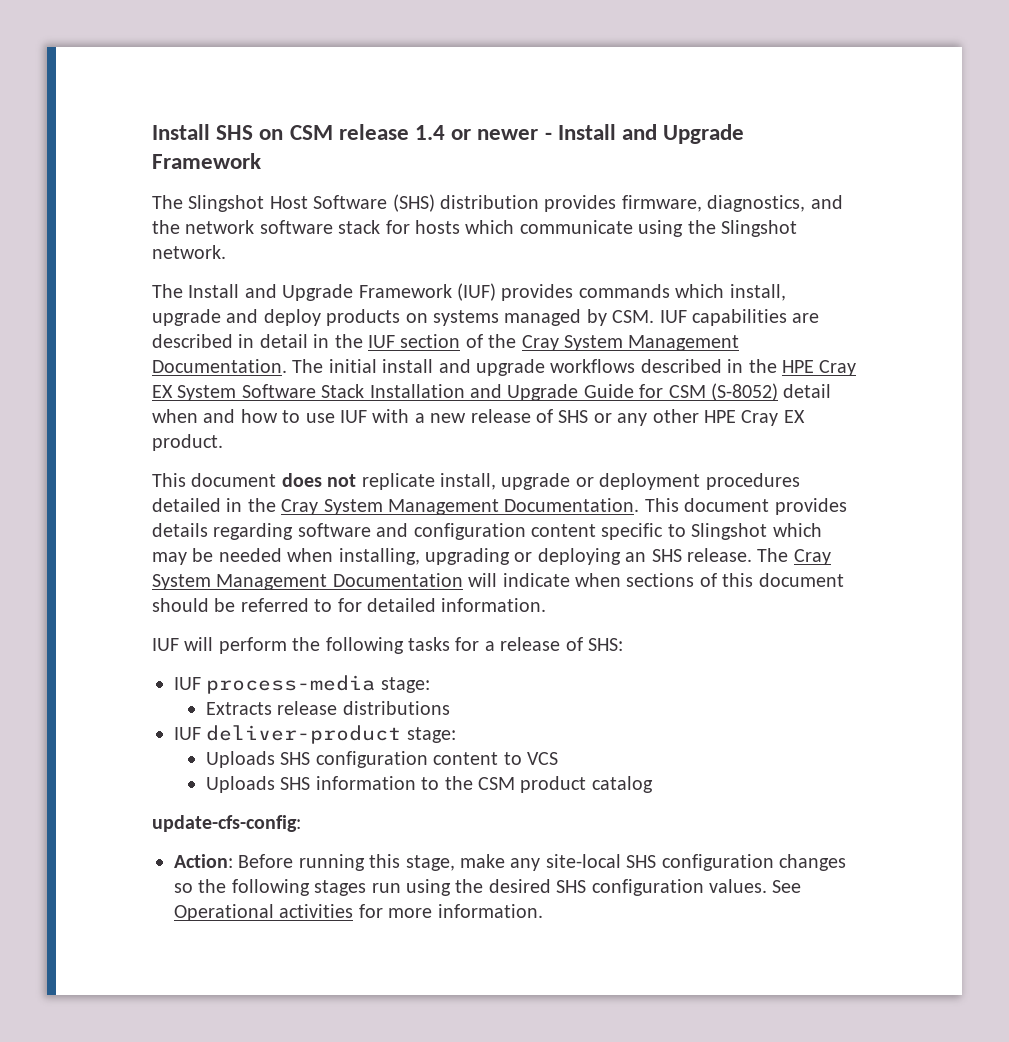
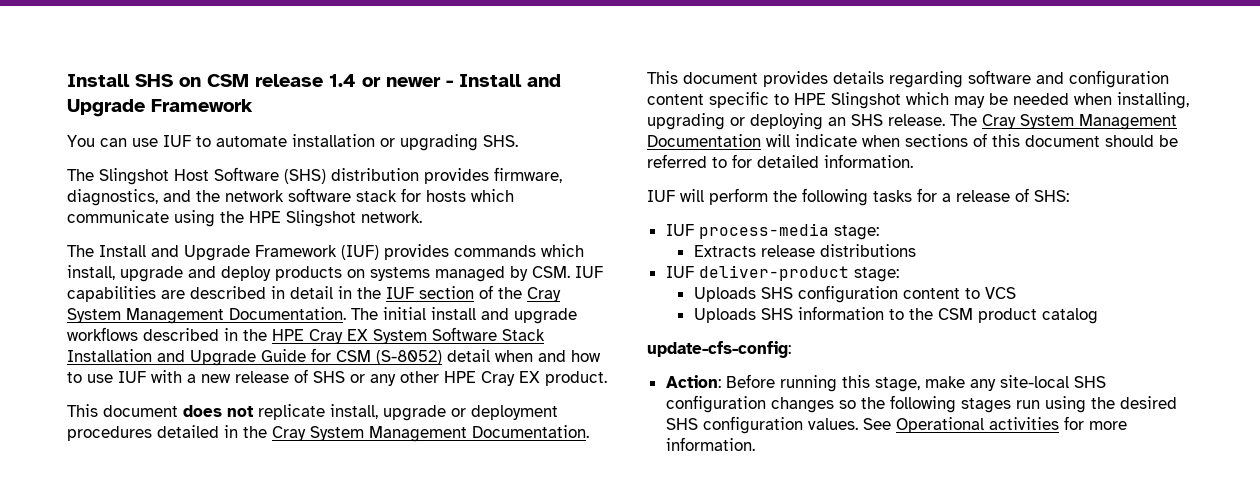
+ You can use IUF to automate installation or upgrading SHS.
- The Slingshot Host Software (SHS) distribution provides firmware, diagnostics, and the network software stack for hosts which communicate using the Slingshot network.
+ The Slingshot Host Software (SHS) distribution provides firmware, diagnostics, and the network software stack for hosts which communicate using the HPE Slingshot network.
- This document provides details regarding software and configuration content specific to Slingshot which may be needed when installing, upgrading or deploying an SHS release.
+ This document provides details regarding software and configuration content specific to HPE Slingshot which may be needed when installing, upgrading or deploying an SHS release.

